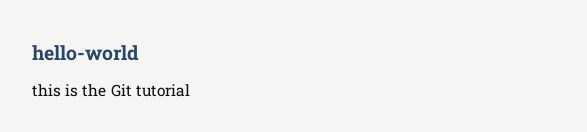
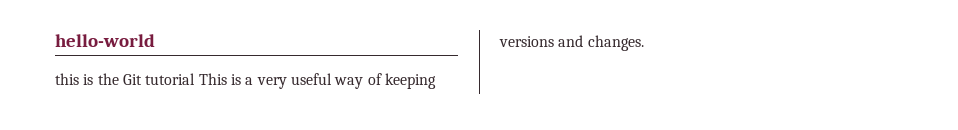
- this is the Git tutorial
+ this is the Git tutorial This is a very useful way of keeping versions and changes.

